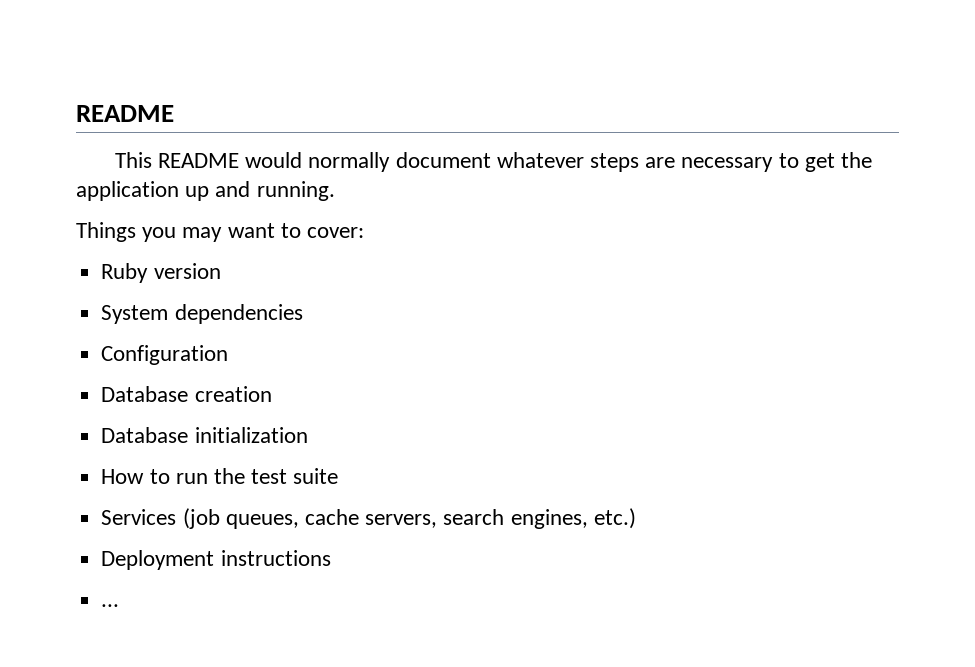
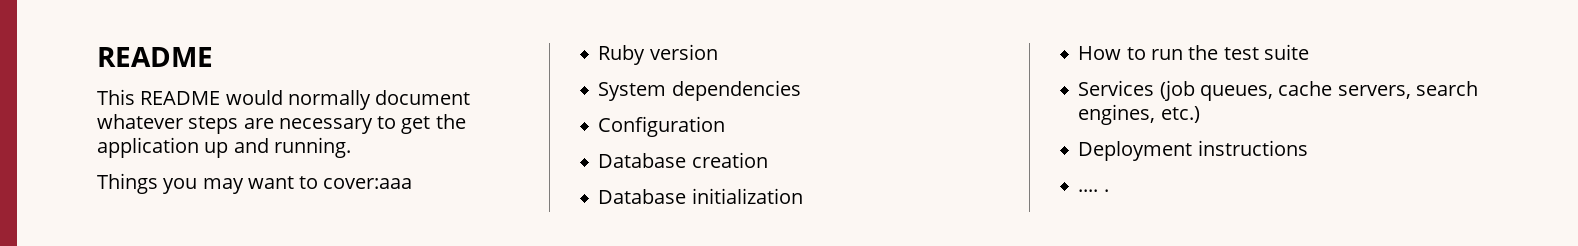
- Things you may want to cover:
+ Things you may want to cover:aaa
- ...
+ .... .

